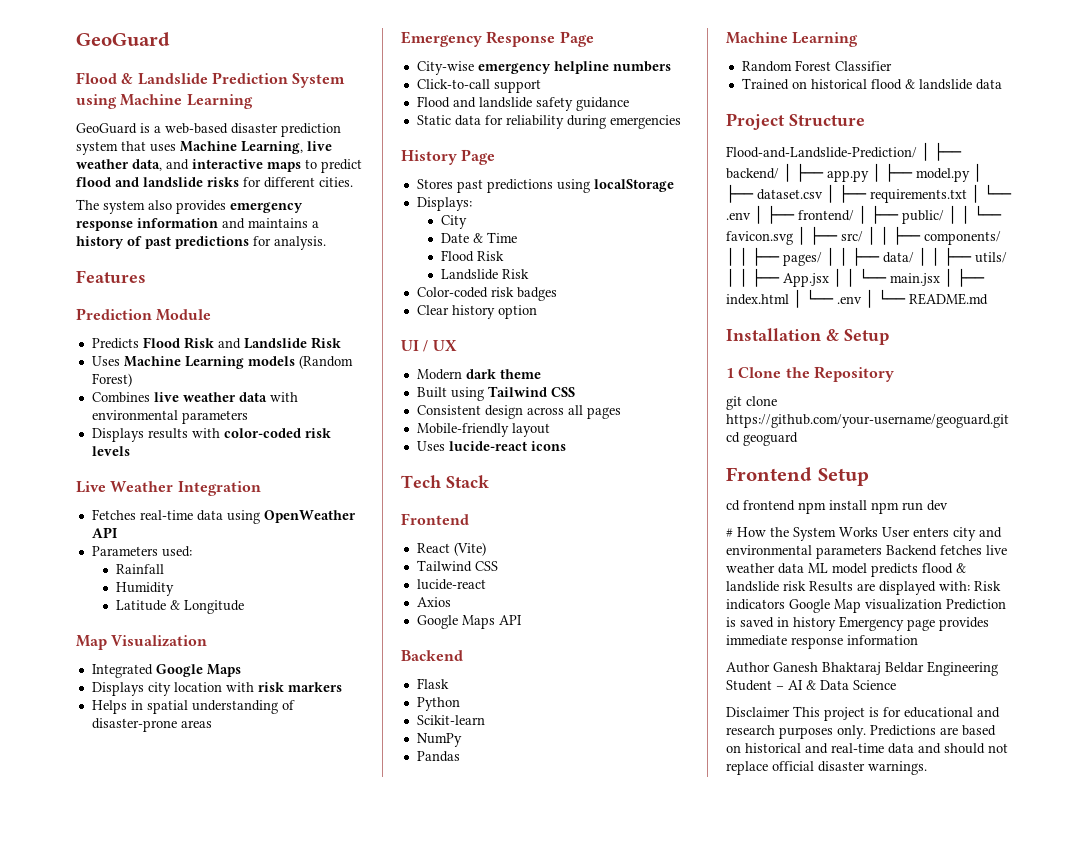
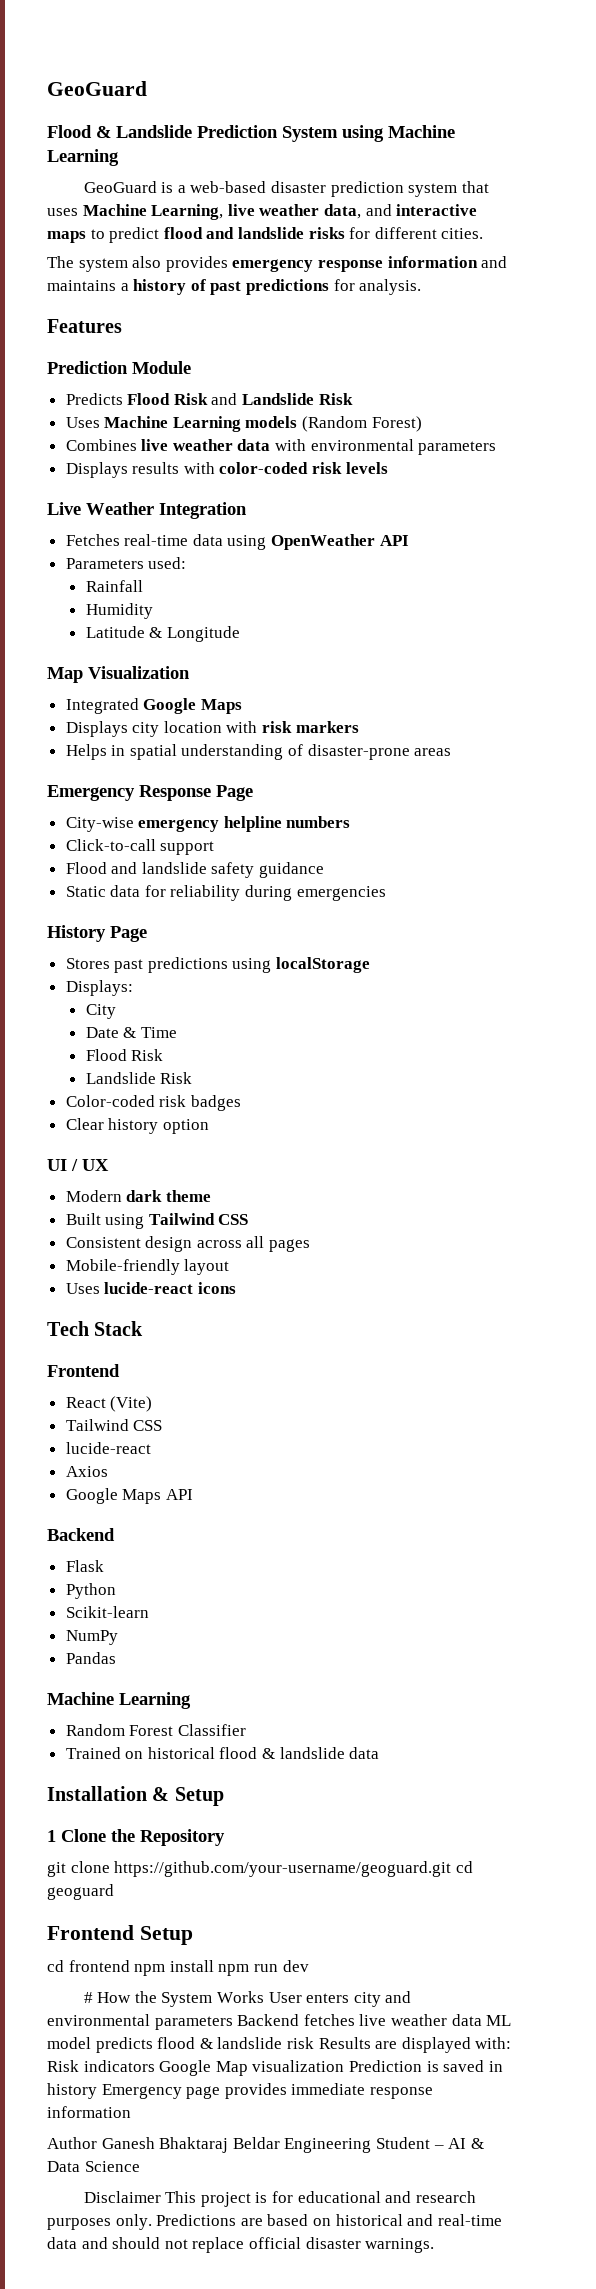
- Project Structure
- Flood-and-Landslide-Prediction/ │ ├── backend/ │ ├── app.py │ ├── model.py │ ├── dataset.csv │ ├── requirements.txt │ └── .env │ ├── frontend/ │ ├── public/ │ │ └── favicon.svg │ ├── src/ │ │ ├── components/ │ │ ├── pages/ │ │ ├── data/ │ │ ├── utils/ │ │ ├── App.jsx │ │ └── main.jsx │ ├── index.html │ └── .env │ └── README.md

